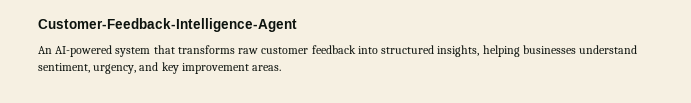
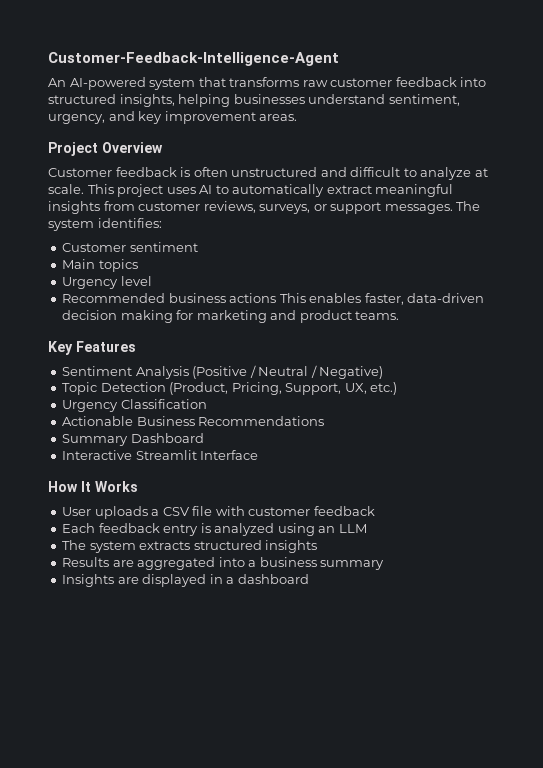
+ Project Overview
+ Customer feedback is often unstructured and difficult to analyze at scale. This project uses AI to automatically extract meaningful insights from customer reviews, surveys, or support messages. The system identifies:
+ Customer sentiment
+ Main topics
+ Urgency level
+ Recommended business actions This enables faster, data-driven decision making for marketing and product teams.
+ Key Features
+ Sentiment Analysis (Positive / Neutral / Negative)
+ Topic Detection (Product, Pricing, Support, UX, etc.)
+ Urgency Classification
+ Actionable Business Recommendations
+ Summary Dashboard
+ Interactive Streamlit Interface
+ How It Works
+ User uploads a CSV file with customer feedback
+ Each feedback entry is analyzed using an LLM
+ The system extracts structured insights
+ Results are aggregated into a business summary
+ Insights are displayed in a dashboard

